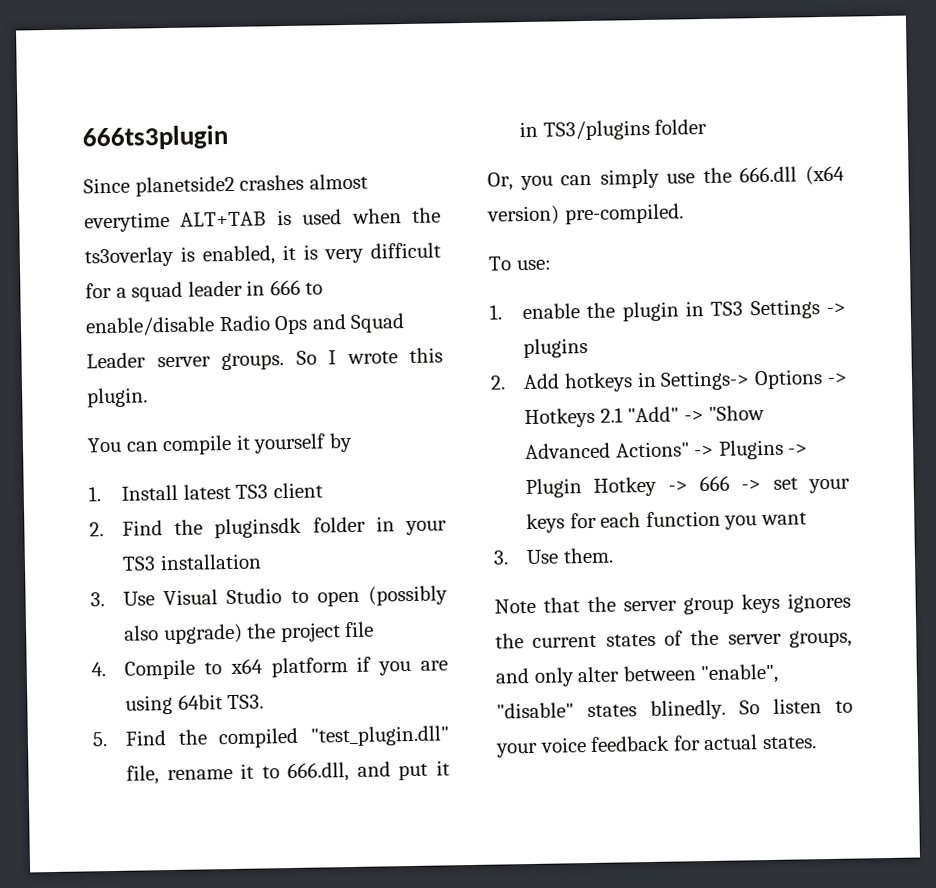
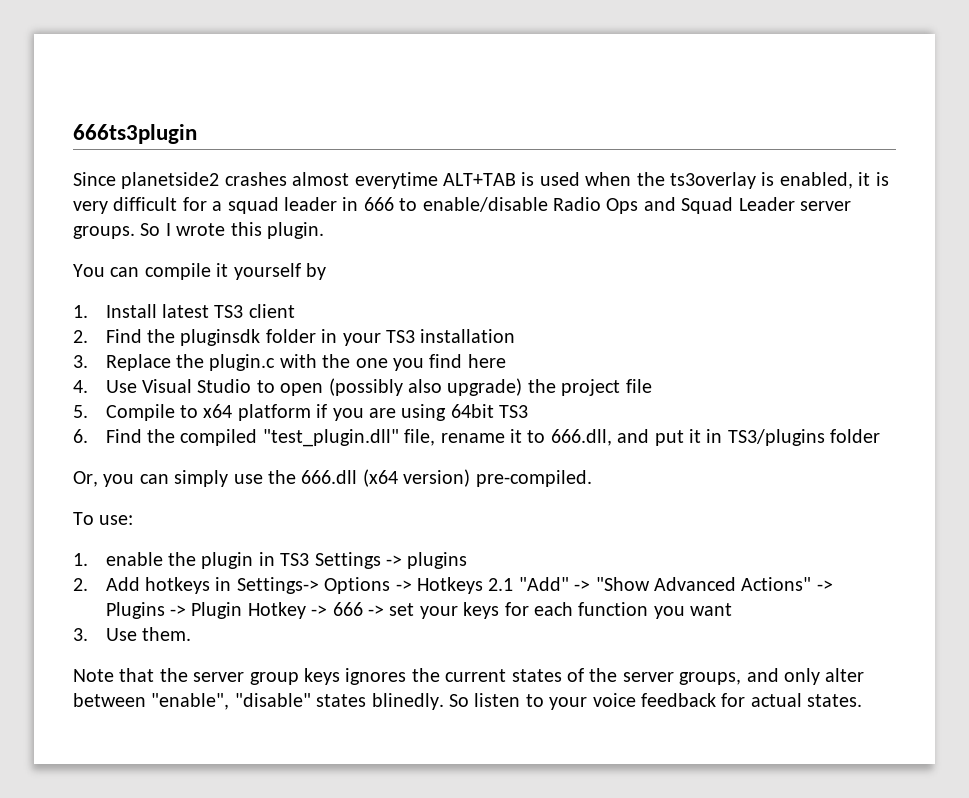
- 3. Use Visual Studio to open (possibly also upgrade) the project file
+ 3. Replace the plugin.c with the one you find here
+ 4. Use Visual Studio to open (possibly also upgrade) the project file
- 4. Compile to x64 platform if you are using 64bit TS3.
- 5. Find the compiled "test_plugin.dll" file, rename it to 666.dll, and put it in TS3/plugins folder
+ 5. Compile to x64 platform if you are using 64bit TS3
+ 6. Find the compiled "test_plugin.dll" file, rename it to 666.dll, and put it in TS3/plugins folder

